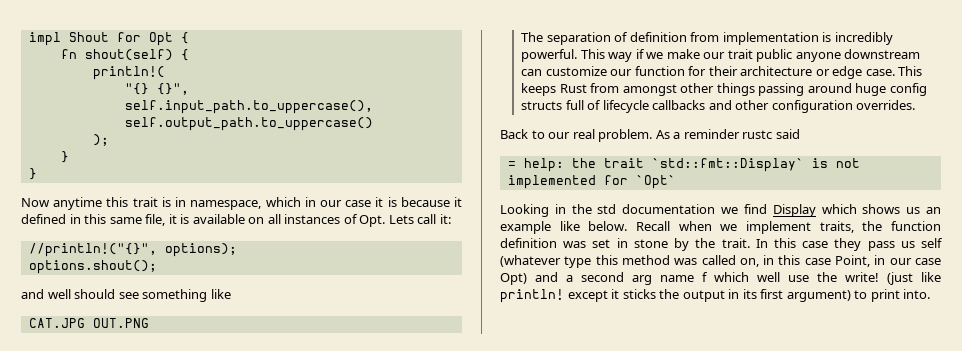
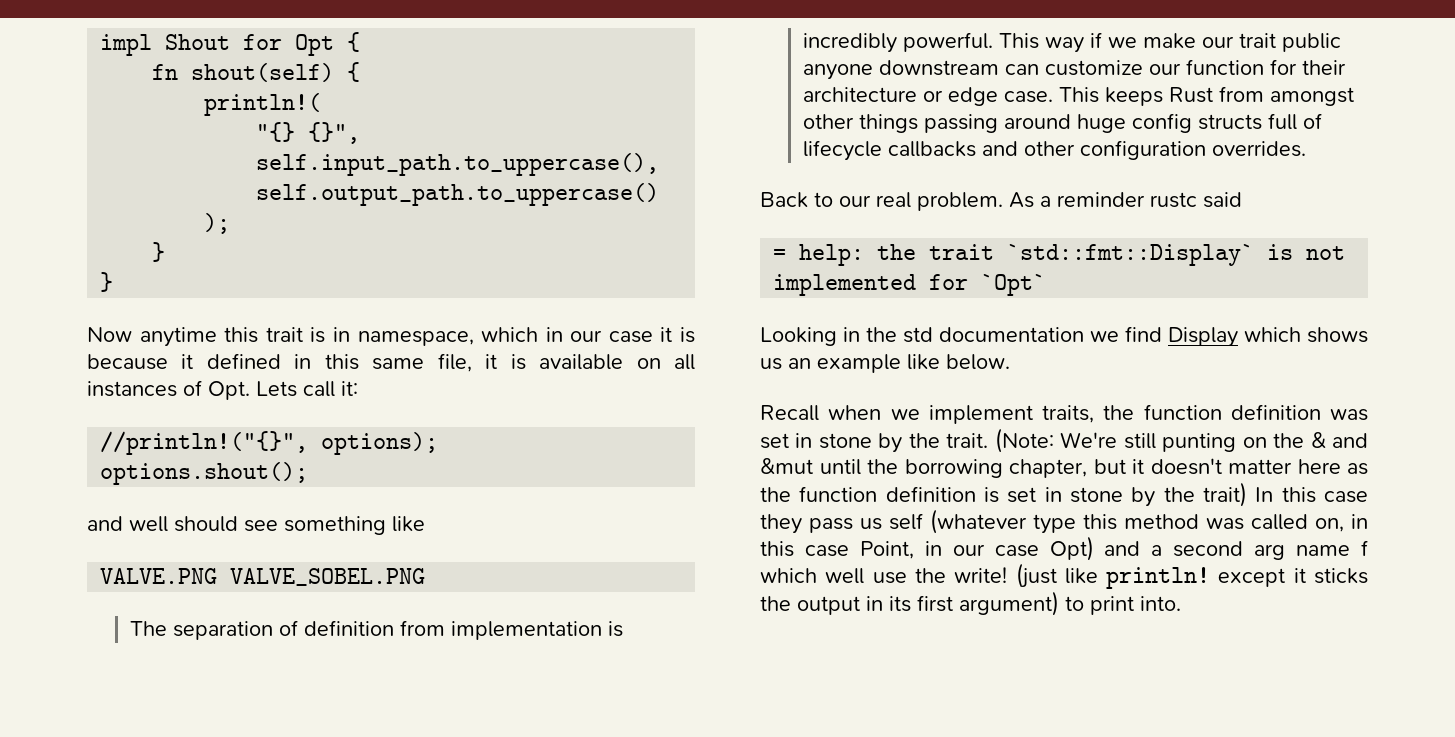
- CAT.JPG OUT.PNG
+ VALVE.PNG VALVE_SOBEL.PNG
- Looking in the std documentation we find Display which shows us an example like below. Recall when we implement traits, the function definition was set in stone by the trait.
+ Looking in the std documentation we find Display which shows us an example like below.
+ Recall when we implement traits, the function definition was set in stone by the trait.
- In this case they pass us self (whatever type this method was called on, in this case Point, in our case Opt) and a second arg name f which well use the write!
+ (Note: We're still punting on the & and &mut until the borrowing chapter, but it doesn't matter here as the function definition is set in stone by the trait) In this case they pass us self (whatever type this method was called on, in this case Point, in our case Opt) and a second arg name f which well use the write!

